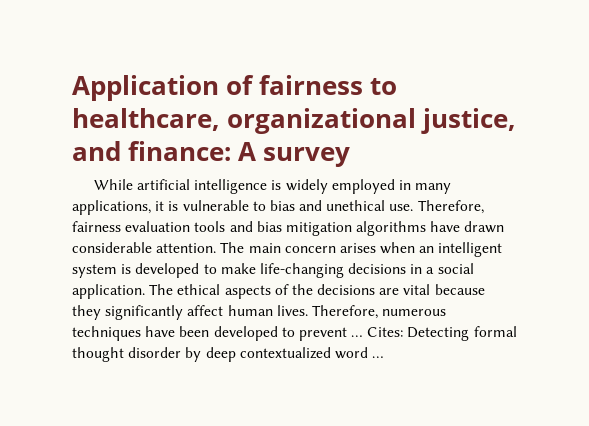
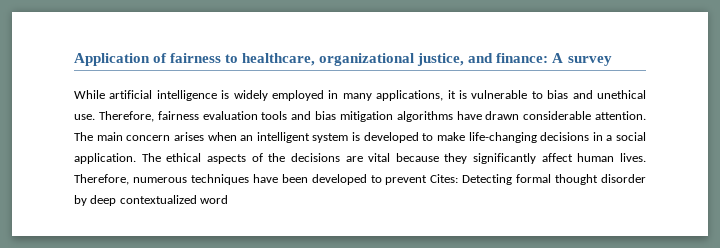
- Therefore, numerous techniques have been developed to prevent … Cites: Detecting formal thought disorder by deep contextualized word …
+ Therefore, numerous techniques have been developed to prevent Cites: Detecting formal thought disorder by deep contextualized word

